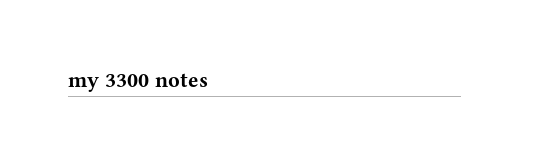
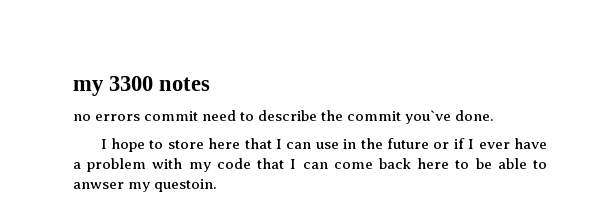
+ no errors commit need to describe the commit you`ve done.
+ I hope to store here that I can use in the future or if I ever have a problem with my code that I can come back here to be able to anwser my questoin.

